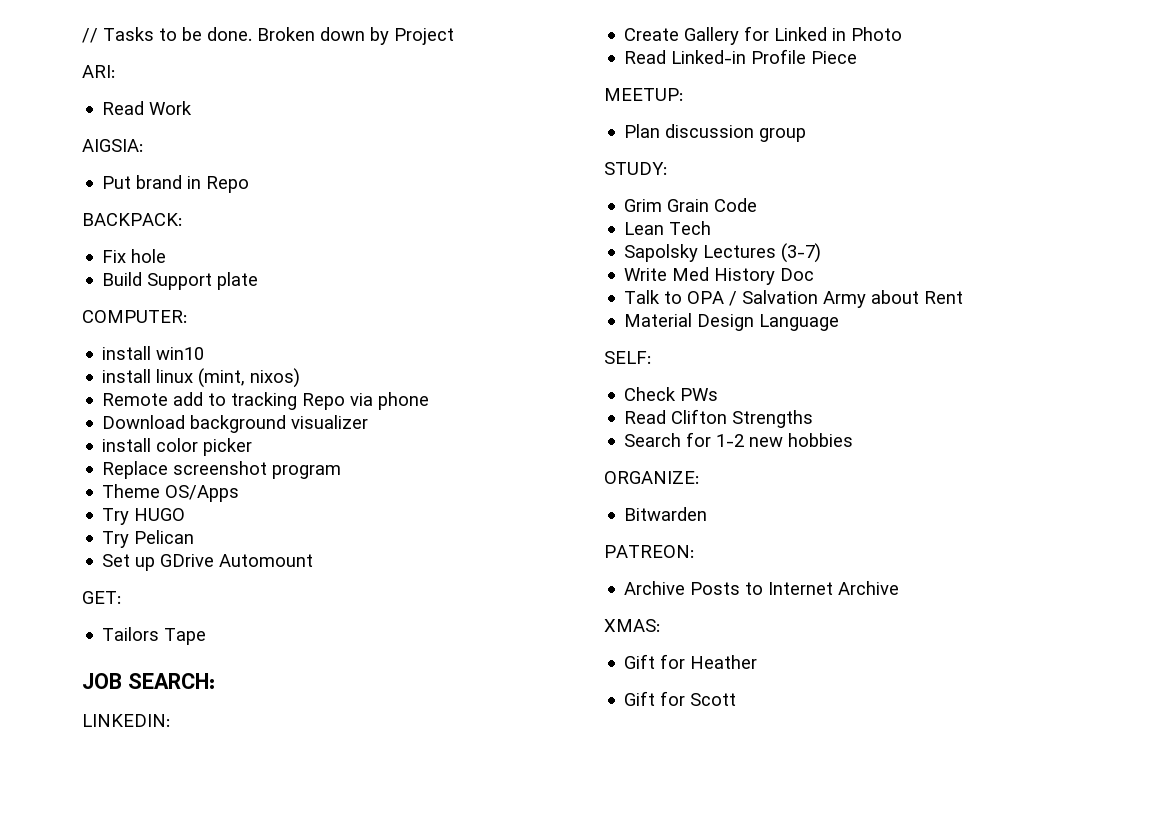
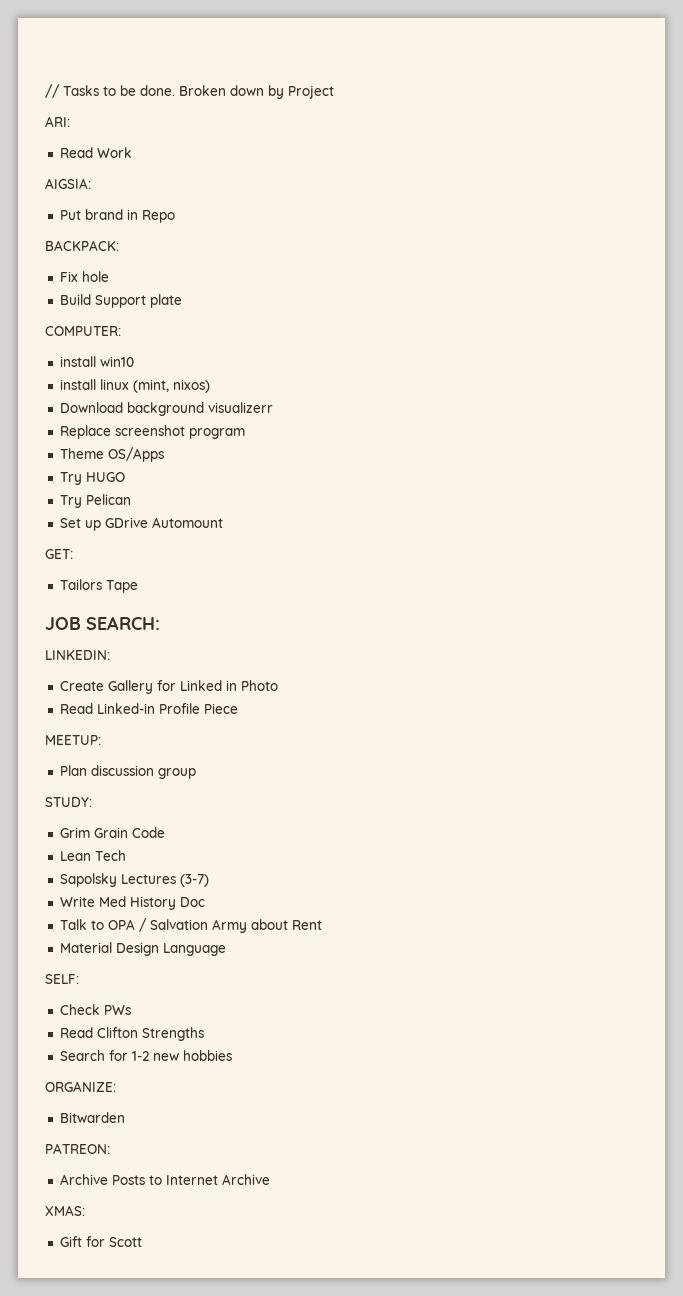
- Remote add to tracking Repo via phone
- Download background visualizer
- install color picker
+ Download background visualizerr
- Gift for Heather

